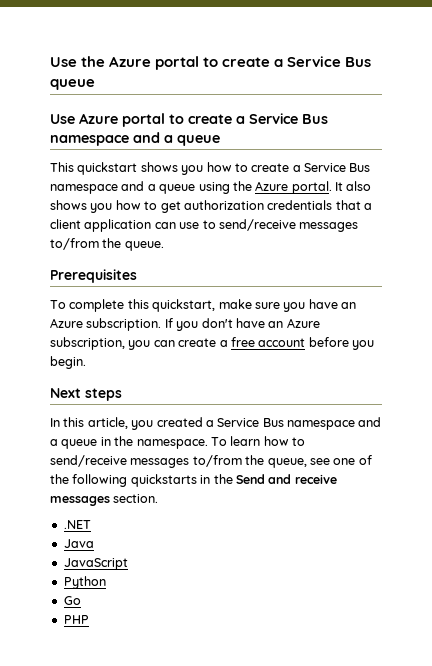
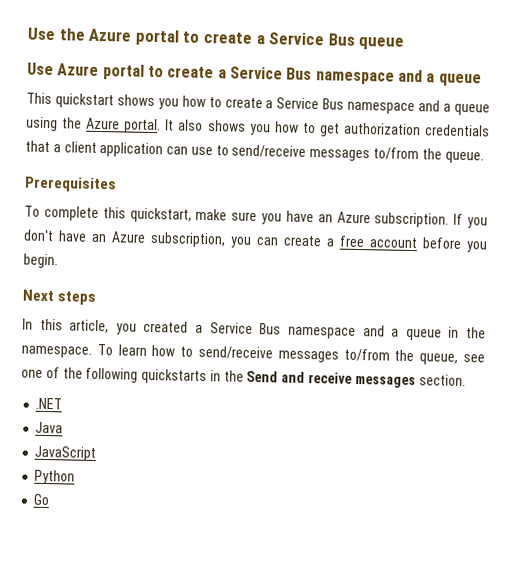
- PHP

